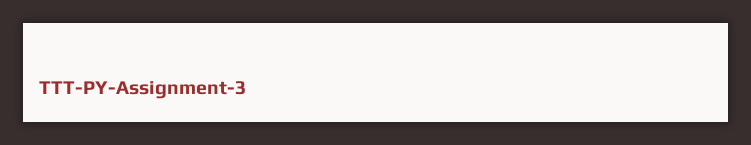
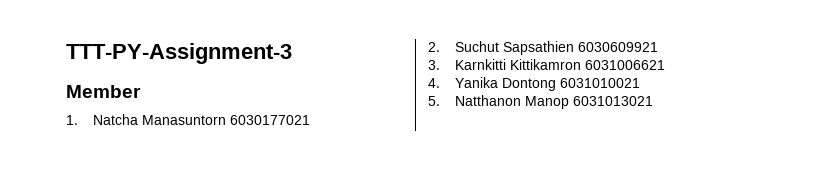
+ Member
+ 1. Natcha Manasuntorn 6030177021
+ 2. Suchut Sapsathien 6030609921
+ 3. Karnkitti Kittikamron 6031006621
+ 4. Yanika Dontong 6031010021
+ 5. Natthanon Manop 6031013021

